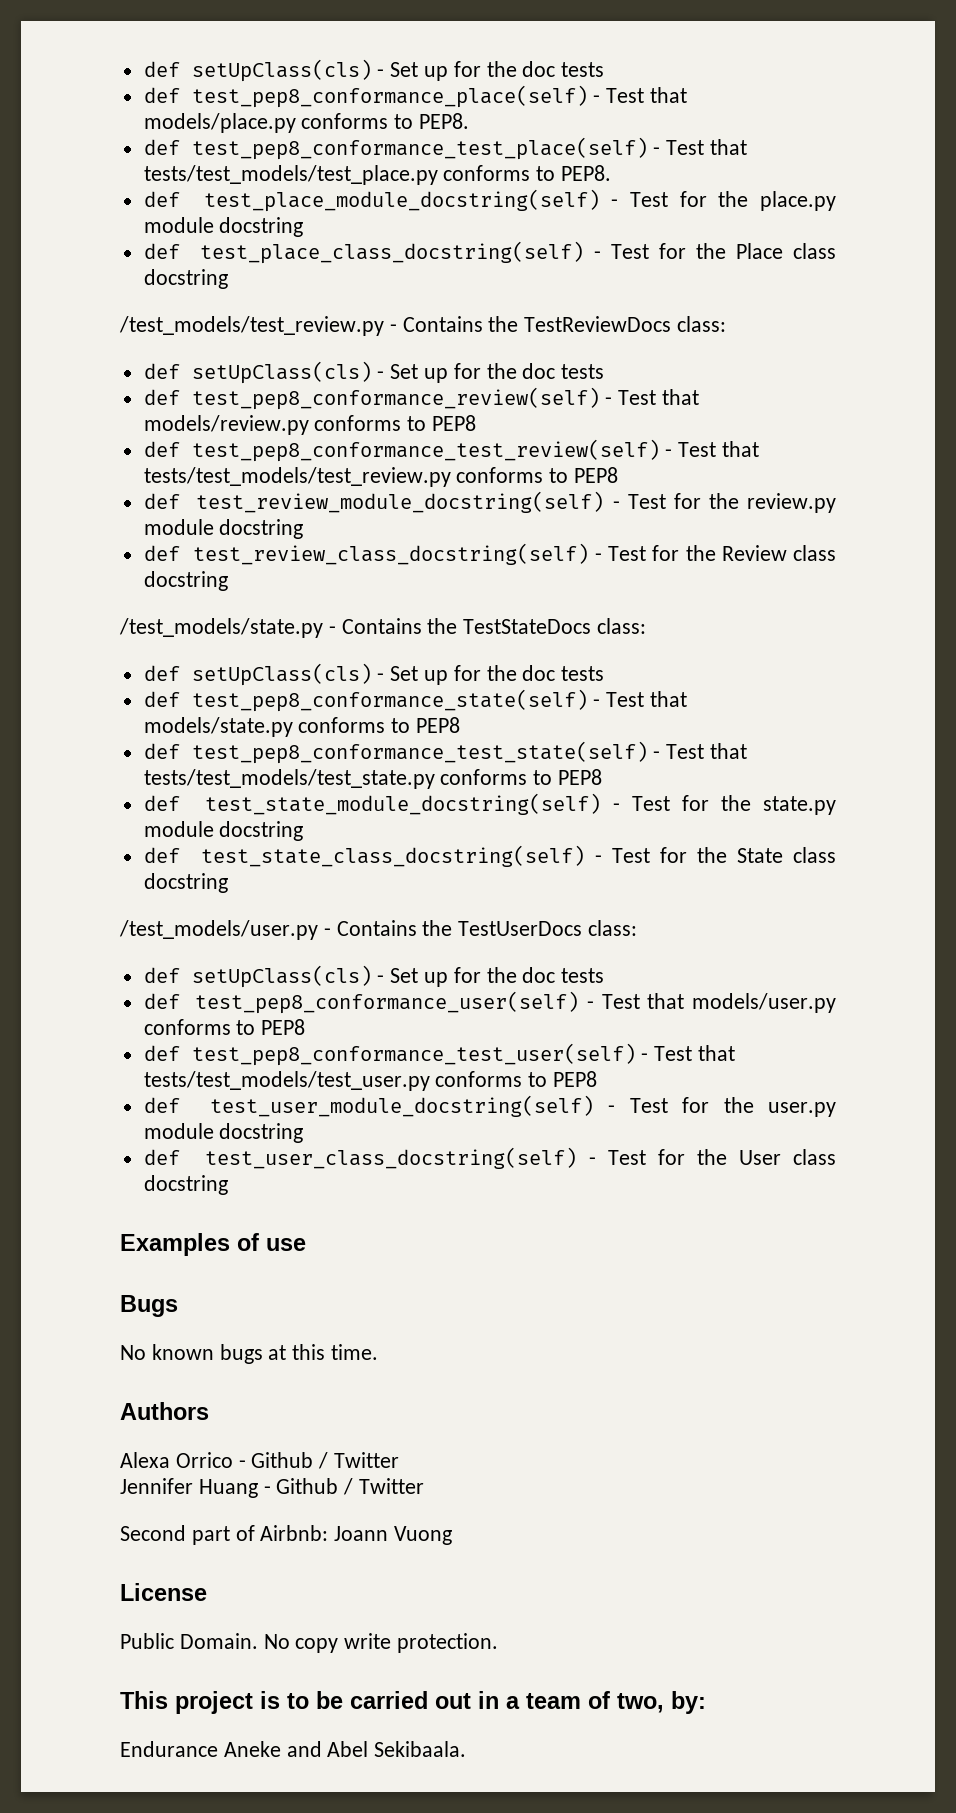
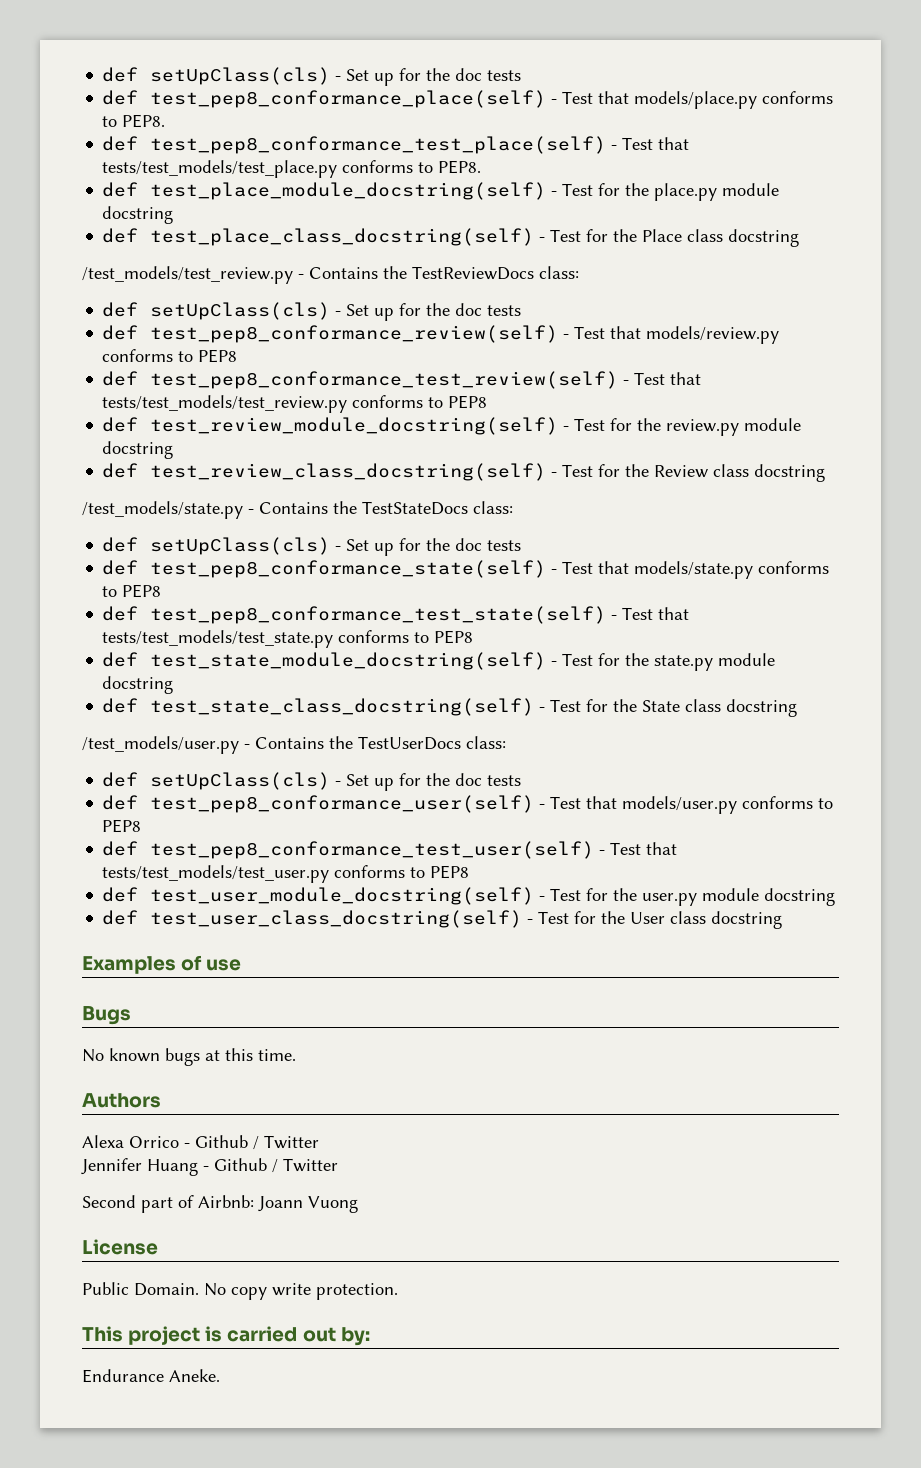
- This project is to be carried out in a team of two, by:
- Endurance Aneke and Abel Sekibaala.
+ This project is carried out by:
+ Endurance Aneke.

